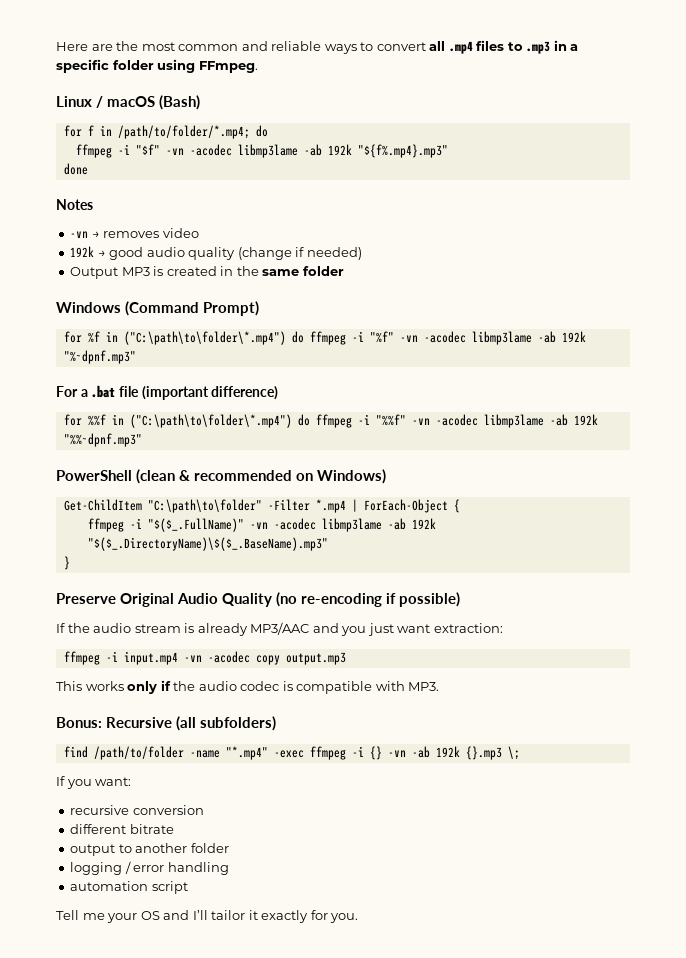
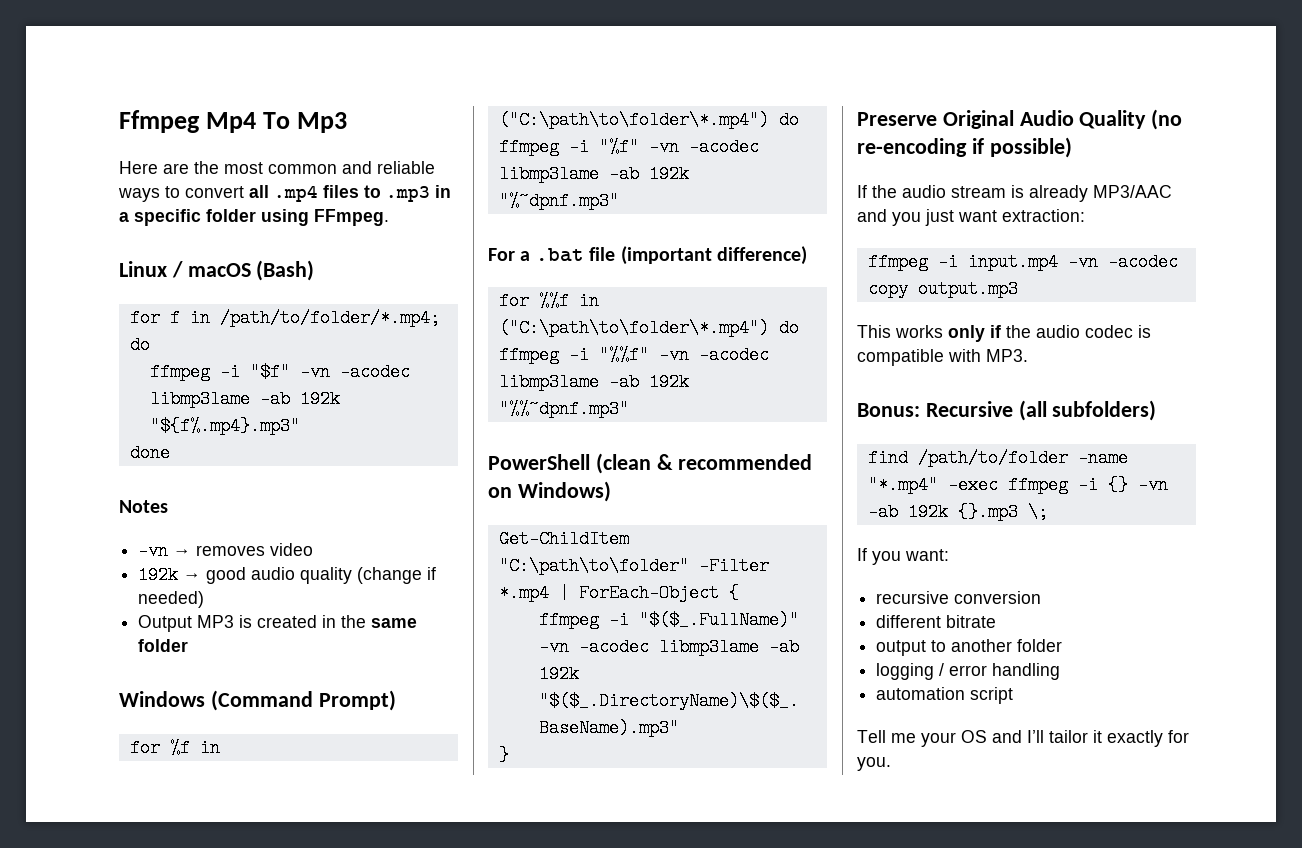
+ Ffmpeg Mp4 To Mp3

